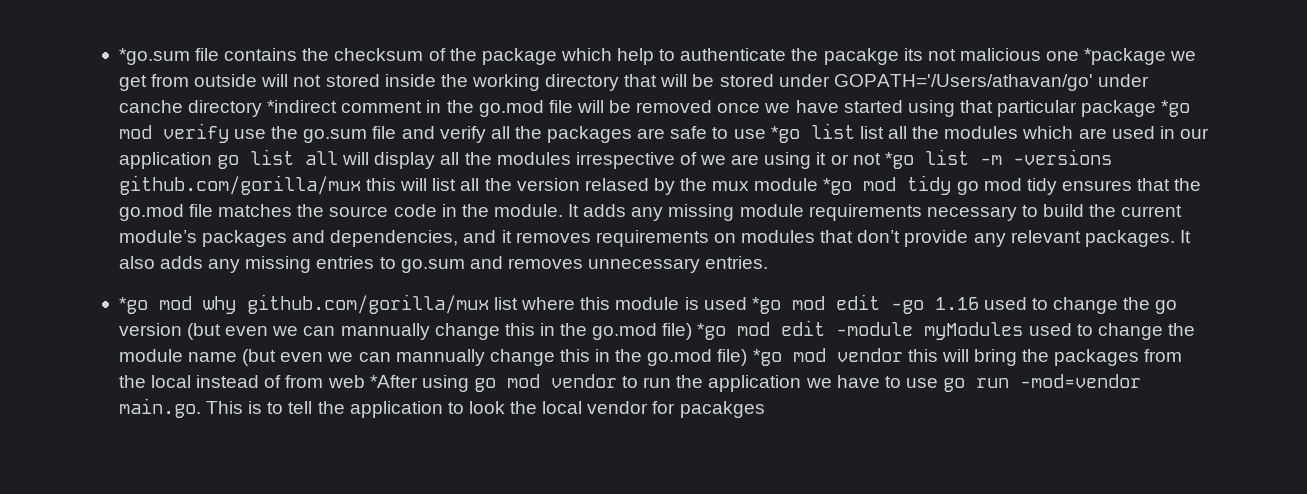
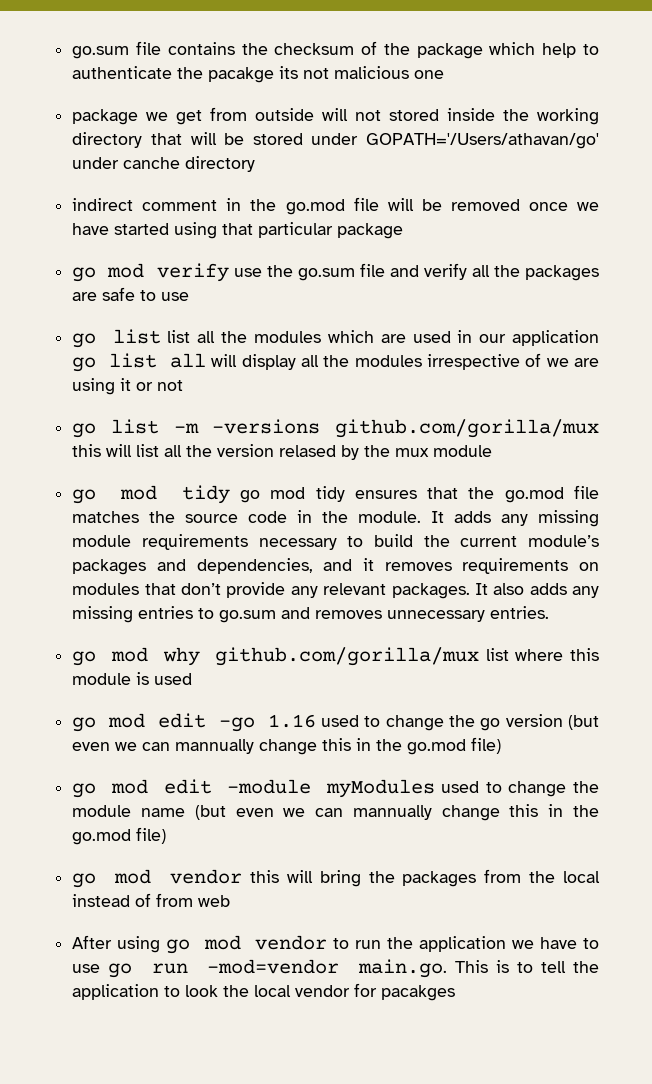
- *go.sum file contains the checksum of the package which help to authenticate the pacakge its not malicious one *package we get from outside will not stored inside the working directory that will be stored under GOPATH='/Users/athavan/go' under canche directory *indirect comment in the go.mod file will be removed once we have started using that particular package *go mod verify use the go.sum file and verify all the packages are safe to use *go list list all the modules which are used in our application go list all will display all the modules irrespective of we are using it or not *go list -m -versions github.com/gorilla/mux this will list all the version relased by the mux module *go mod tidy go mod tidy ensures that the go.mod file matches the source code in the module.
+ go.sum file contains the checksum of the package which help to authenticate the pacakge its not malicious one
+ package we get from outside will not stored inside the working directory that will be stored under GOPATH='/Users/athavan/go' under canche directory
+ indirect comment in the go.mod file will be removed once we have started using that particular package
+ go mod verify use the go.sum file and verify all the packages are safe to use
+ go list list all the modules which are used in our application go list all will display all the modules irrespective of we are using it or not
+ go list -m -versions github.com/gorilla/mux this will list all the version relased by the mux module
+ go mod tidy go mod tidy ensures that the go.mod file matches the source code in the module.
- *go mod why github.com/gorilla/mux list where this module is used *go mod edit -go 1.16 used to change the go version (but even we can mannually change this in the go.mod file) *go mod edit -module myModules used to change the module name (but even we can mannually change this in the go.mod file) *go mod vendor this will bring the packages from the local instead of from web *After using go mod vendor to run the application we have to use go run -mod=vendor main.go. This is to tell the application to look the local vendor for pacakges
+ go mod why github.com/gorilla/mux list where this module is used
+ go mod edit -go 1.16 used to change the go version (but even we can mannually change this in the go.mod file)
+ go mod edit -module myModules used to change the module name (but even we can mannually change this in the go.mod file)
+ go mod vendor this will bring the packages from the local instead of from web
+ After using go mod vendor to run the application we have to use go run -mod=vendor main.go. This is to tell the application to look the local vendor for pacakges

